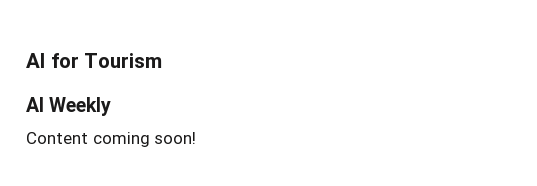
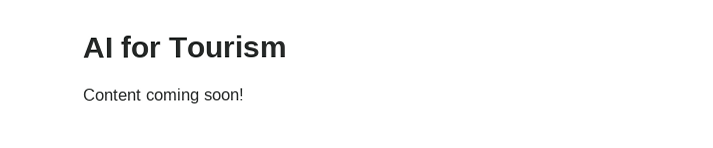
- AI Weekly

